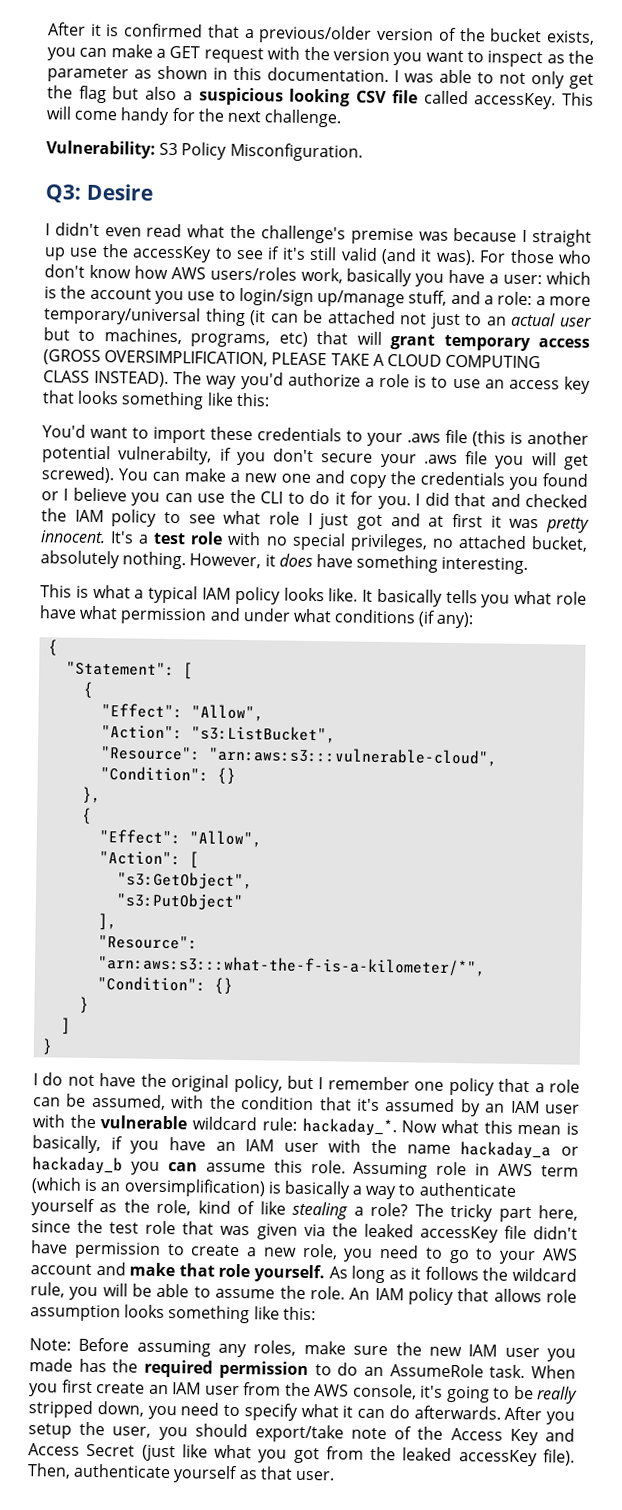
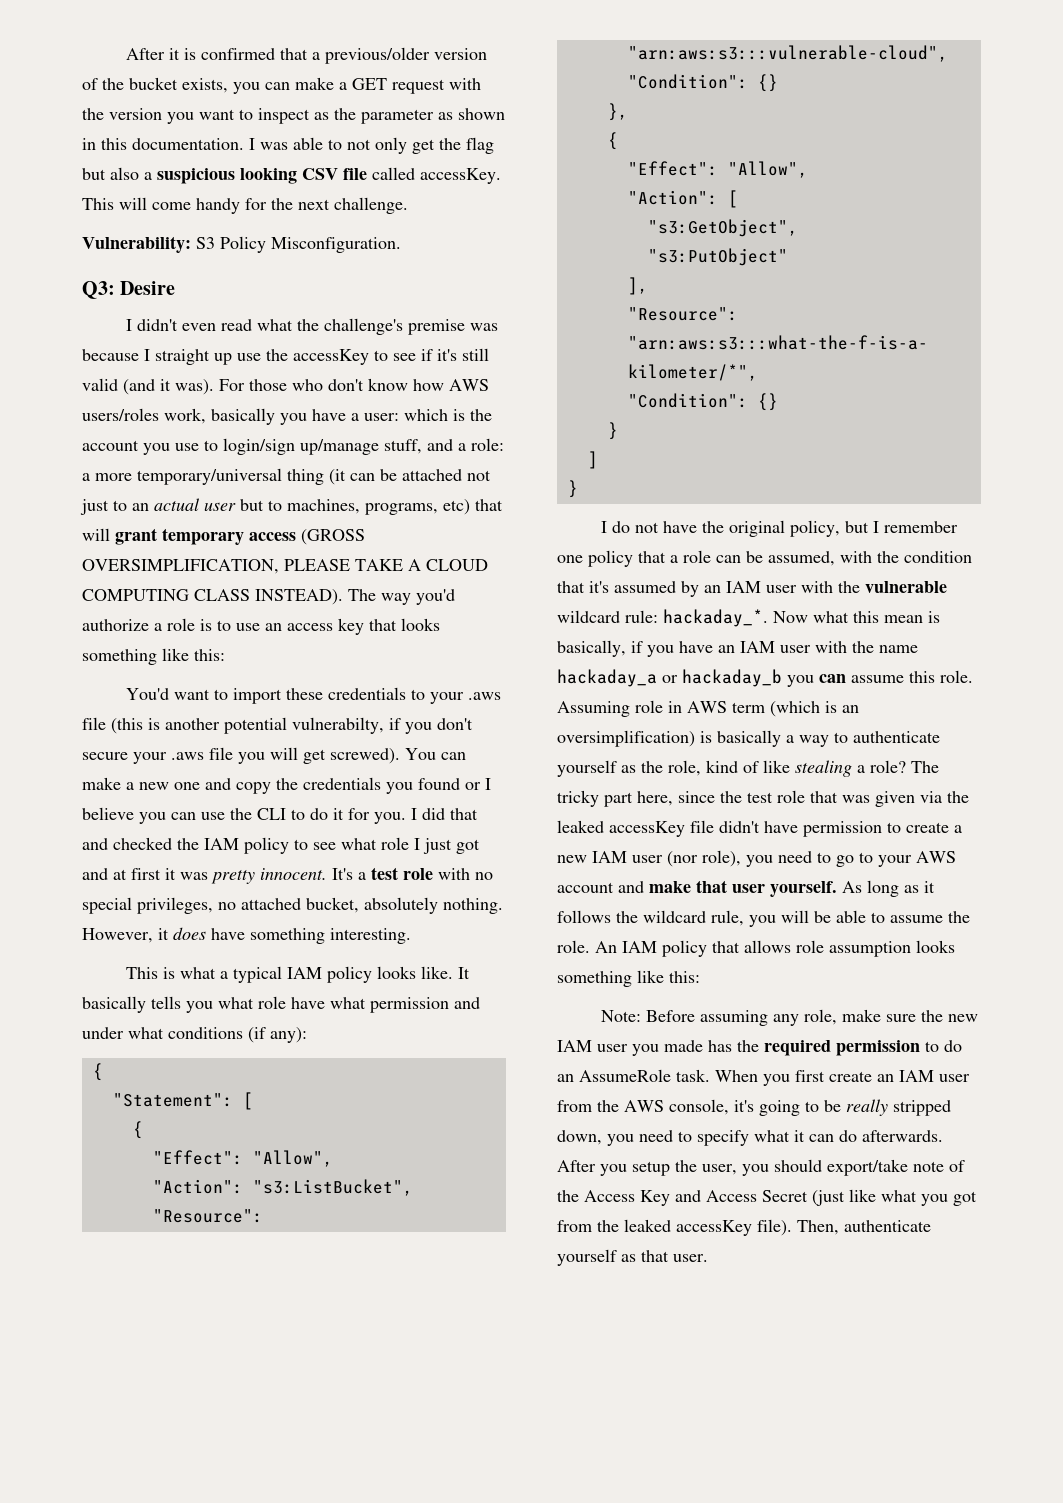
- The tricky part here, since the test role that was given via the leaked accessKey file didn't have permission to create a new role, you need to go to your AWS account and make that role yourself.
+ The tricky part here, since the test role that was given via the leaked accessKey file didn't have permission to create a new IAM user (nor role), you need to go to your AWS account and make that user yourself.
- Note: Before assuming any roles, make sure the new IAM user you made has the required permission to do an AssumeRole task.
+ Note: Before assuming any role, make sure the new IAM user you made has the required permission to do an AssumeRole task.

